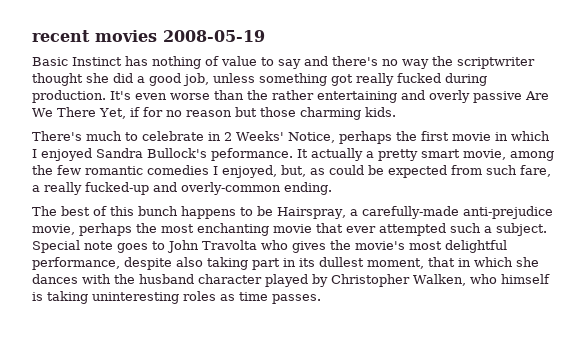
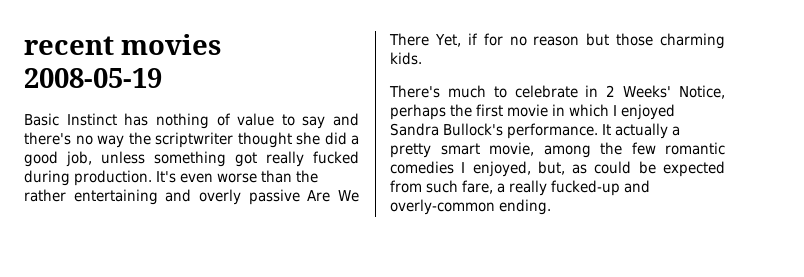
- There's much to celebrate in 2 Weeks' Notice, perhaps the first movie in which I enjoyed Sandra Bullock's peformance.
+ There's much to celebrate in 2 Weeks' Notice, perhaps the first movie in which I enjoyed Sandra Bullock's performance.
- The best of this bunch happens to be Hairspray, a carefully-made anti-prejudice movie, perhaps the most enchanting movie that ever attempted such a subject. Special note goes to John Travolta who gives the movie's most delightful performance, despite also taking part in its dullest moment, that in which she dances with the husband character played by Christopher Walken, who himself is taking uninteresting roles as time passes.

